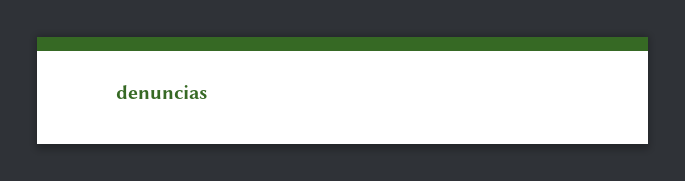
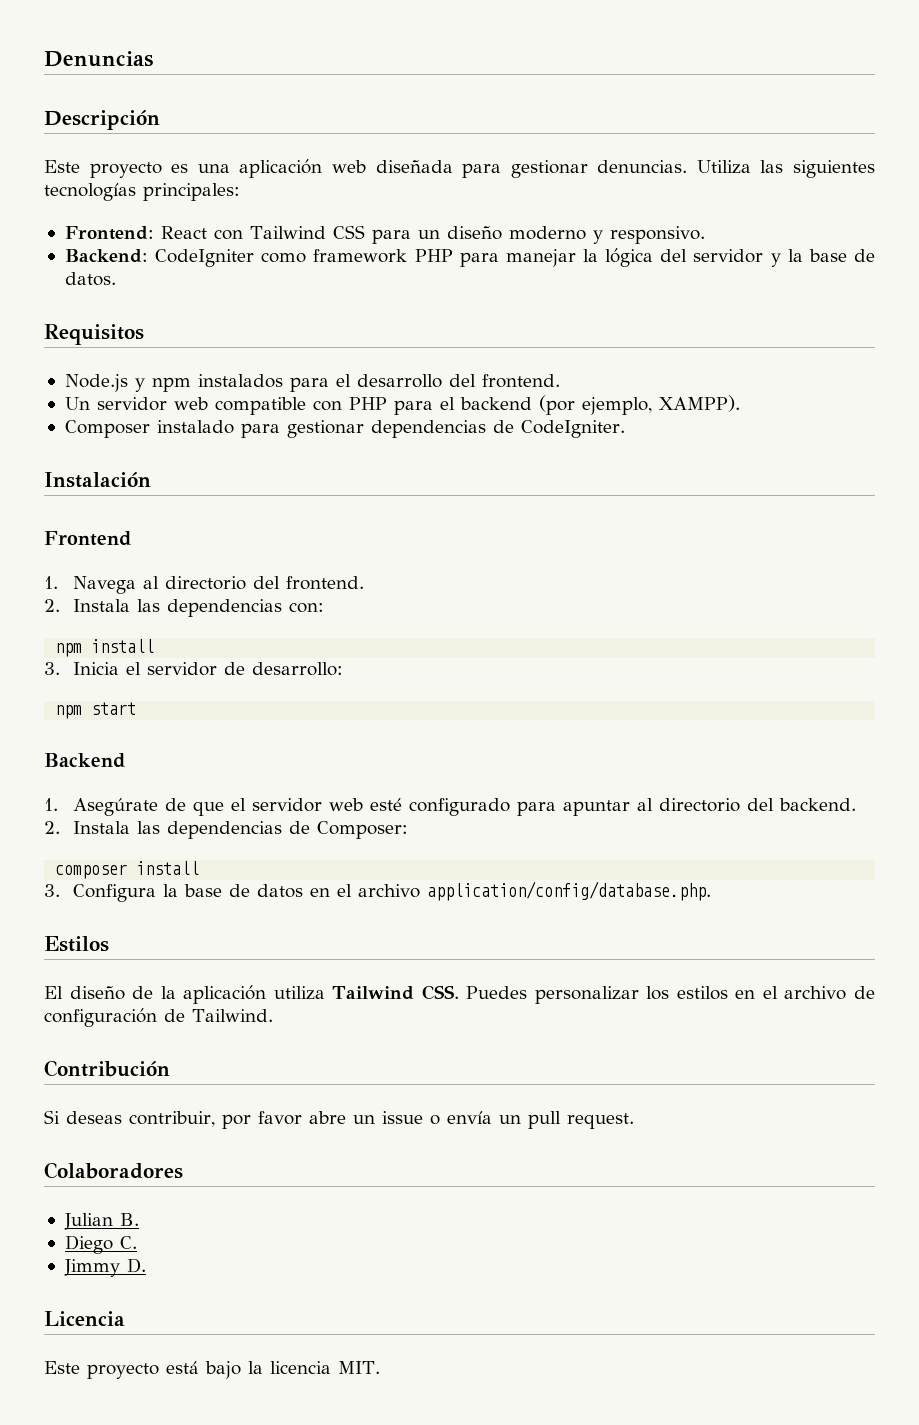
- denuncias
+ Denuncias
+ Descripción
+ Este proyecto es una aplicación web diseñada para gestionar denuncias. Utiliza las siguientes tecnologías principales:
+ Frontend: React con Tailwind CSS para un diseño moderno y responsivo.
+ Backend: CodeIgniter como framework PHP para manejar la lógica del servidor y la base de datos.
+ Requisitos
+ Node.js y npm instalados para el desarrollo del frontend.
+ Un servidor web compatible con PHP para el backend (por ejemplo, XAMPP).
+ Composer instalado para gestionar dependencias de CodeIgniter.
+ Instalación
+ Frontend
+ 1. Navega al directorio del frontend.
+ 2. Instala las dependencias con:
+ npm install
+ 3. Inicia el servidor de desarrollo:
+ npm start
+ Backend
+ 1. Asegúrate de que el servidor web esté configurado para apuntar al directorio del backend.
+ 2. Instala las dependencias de Composer:
+ composer install
+ 3. Configura la base de datos en el archivo application/config/database.php.
+ Estilos
+ El diseño de la aplicación utiliza Tailwind CSS. Puedes personalizar los estilos en el archivo de configuración de Tailwind.
+ Contribución
+ Si deseas contribuir, por favor abre un issue o envía un pull request.
+ Colaboradores
+ Julian B.
+ Diego C.
+ Jimmy D.
+ Licencia
+ Este proyecto está bajo la licencia MIT.

